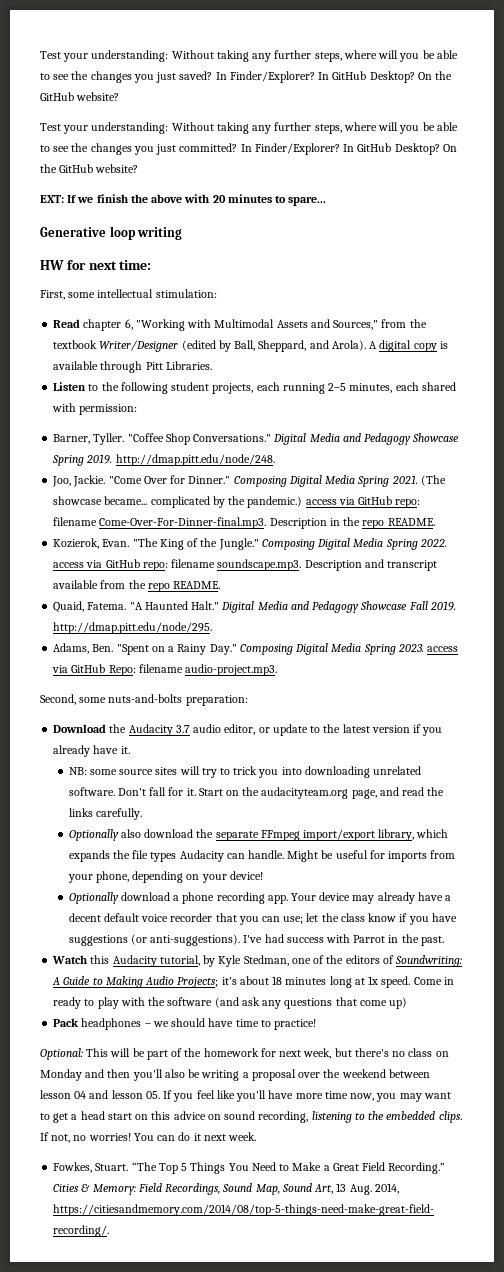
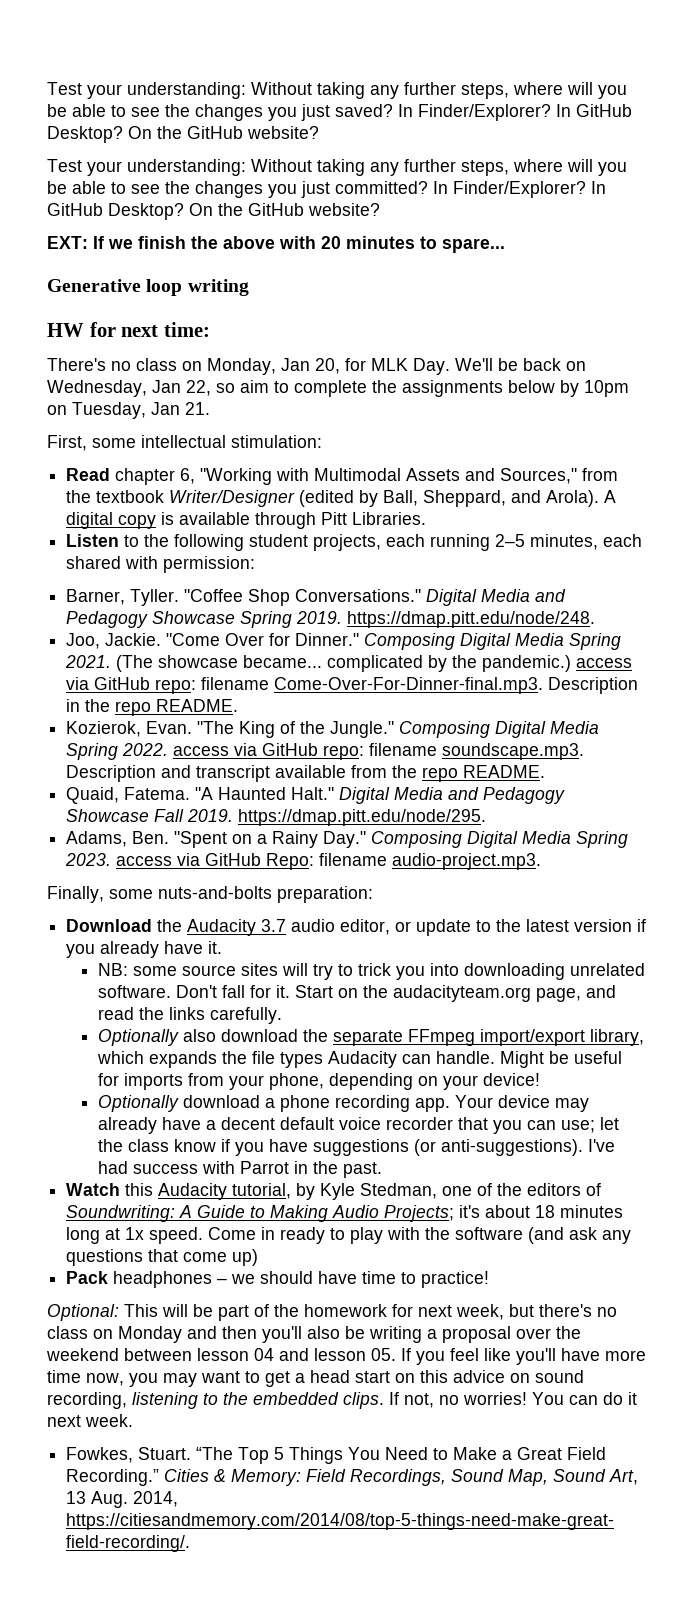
+ There's no class on Monday, Jan 20, for MLK Day. We'll be back on Wednesday, Jan 22, so aim to complete the assignments below by 10pm on Tuesday, Jan 21.
- Digital Media and Pedagogy Showcase Spring 2019. http://dmap.pitt.edu/node/248.
+ Digital Media and Pedagogy Showcase Spring 2019. https://dmap.pitt.edu/node/248.
- Digital Media and Pedagogy Showcase Fall 2019. http://dmap.pitt.edu/node/295.
+ Digital Media and Pedagogy Showcase Fall 2019. https://dmap.pitt.edu/node/295.
- Second, some nuts-and-bolts preparation:
+ Finally, some nuts-and-bolts preparation:

